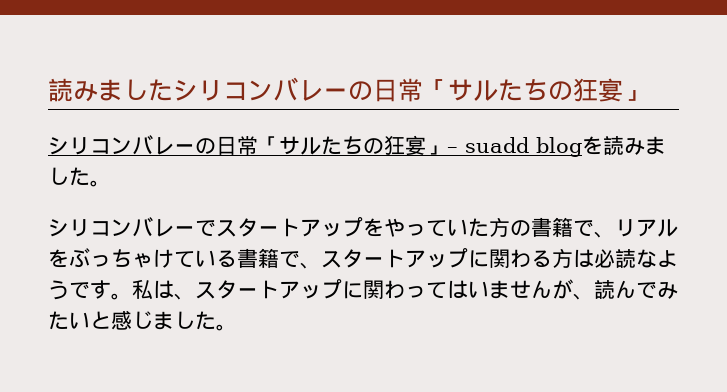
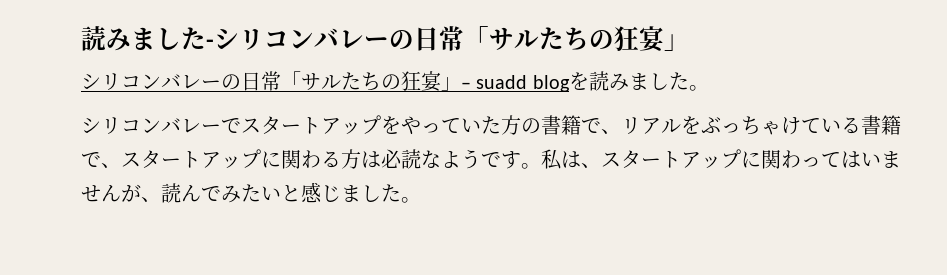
- 読みましたシリコンバレーの日常「サルたちの狂宴」
+ 読みました-シリコンバレーの日常「サルたちの狂宴」

